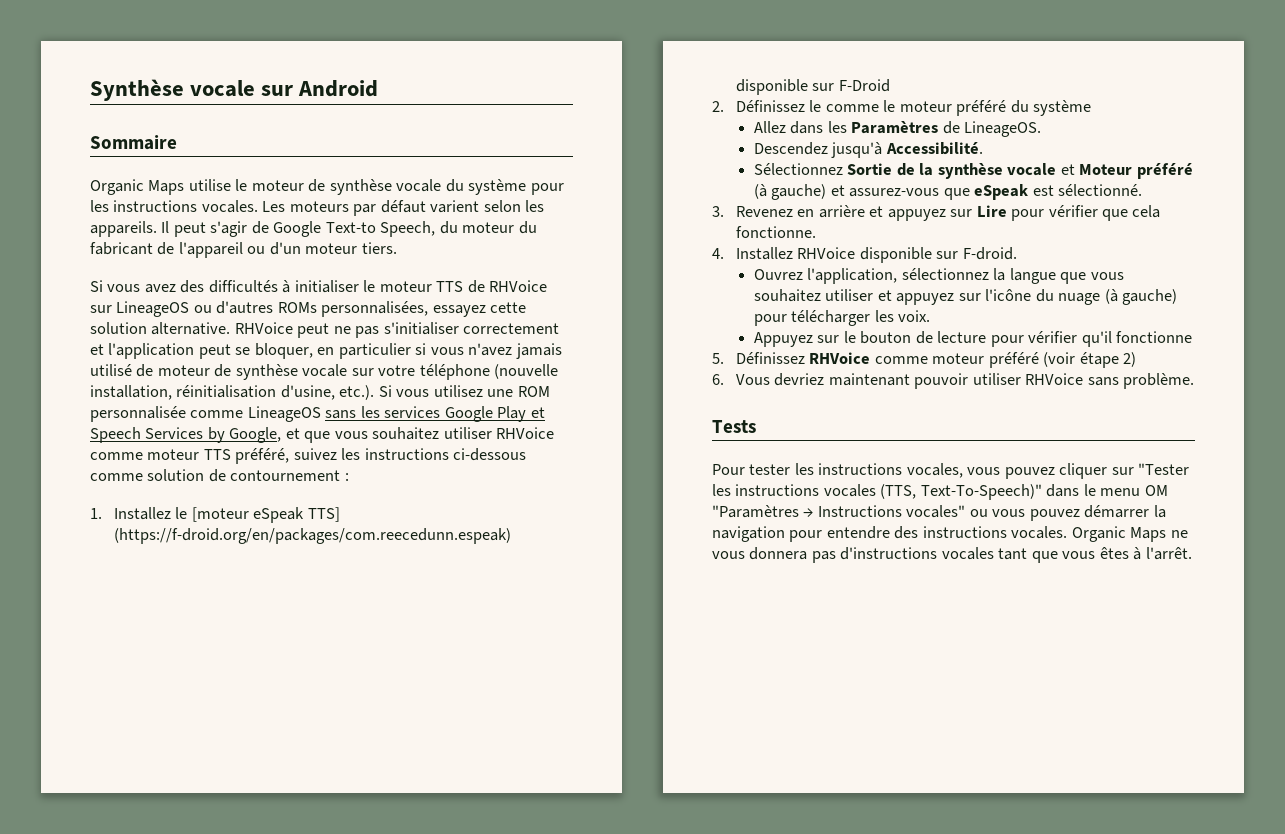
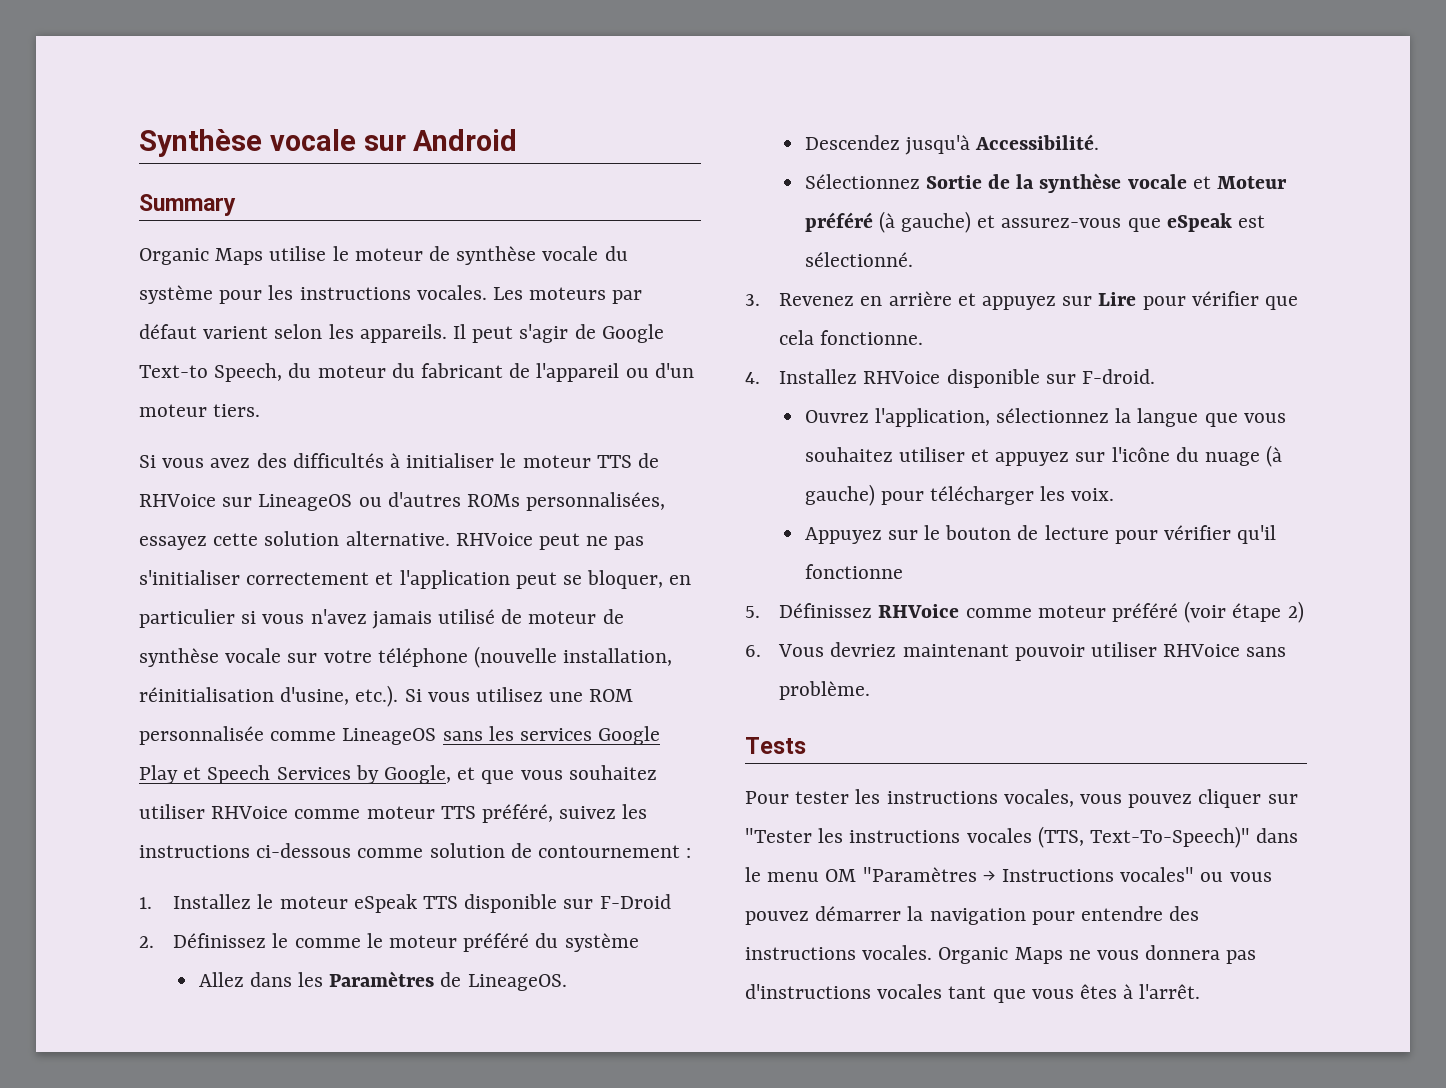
- Sommaire
+ Summary
- 1. Installez le [moteur eSpeak TTS] (https://f-droid.org/en/packages/com.reecedunn.espeak) disponible sur F-Droid
+ 1. Installez le moteur eSpeak TTS disponible sur F-Droid

